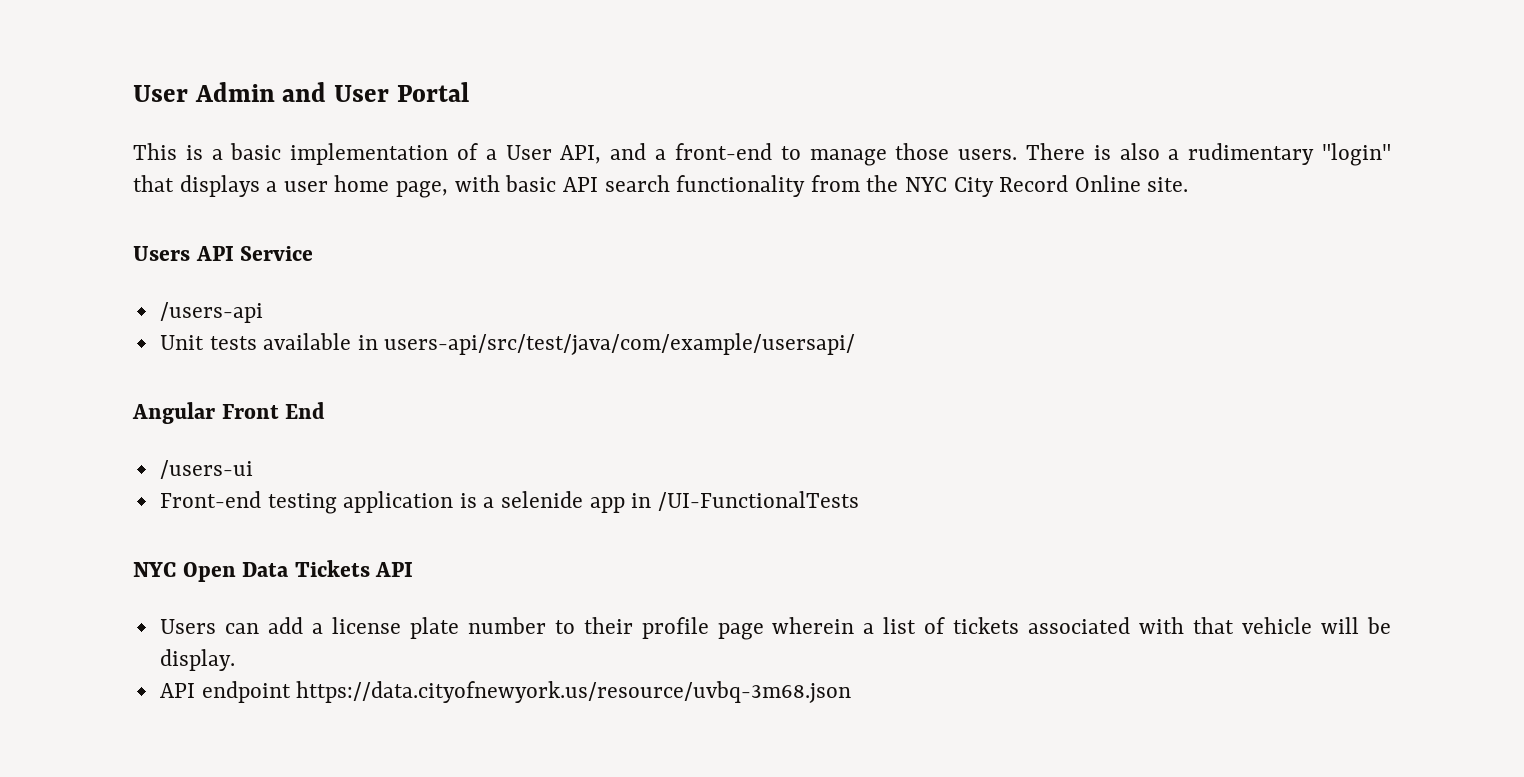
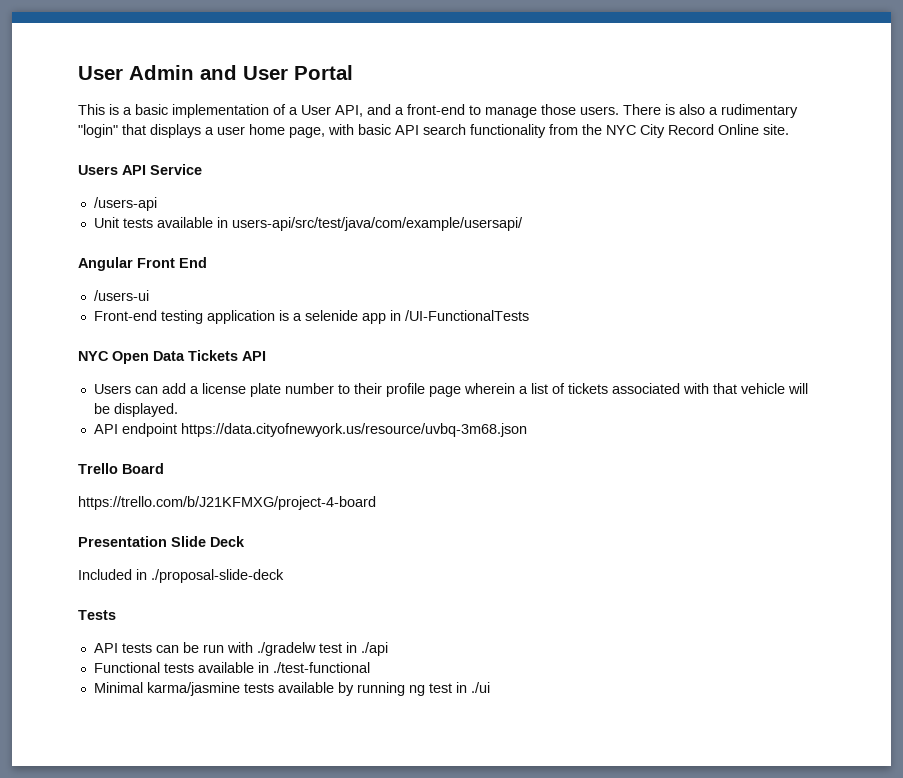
- Users can add a license plate number to their profile page wherein a list of tickets associated with that vehicle will be display.
+ Users can add a license plate number to their profile page wherein a list of tickets associated with that vehicle will be displayed.
+ Trello Board
+ https://trello.com/b/J21KFMXG/project-4-board
+ Presentation Slide Deck
+ Included in ./proposal-slide-deck
+ Tests
+ API tests can be run with ./gradelw test in ./api
+ Functional tests available in ./test-functional
+ Minimal karma/jasmine tests available by running ng test in ./ui

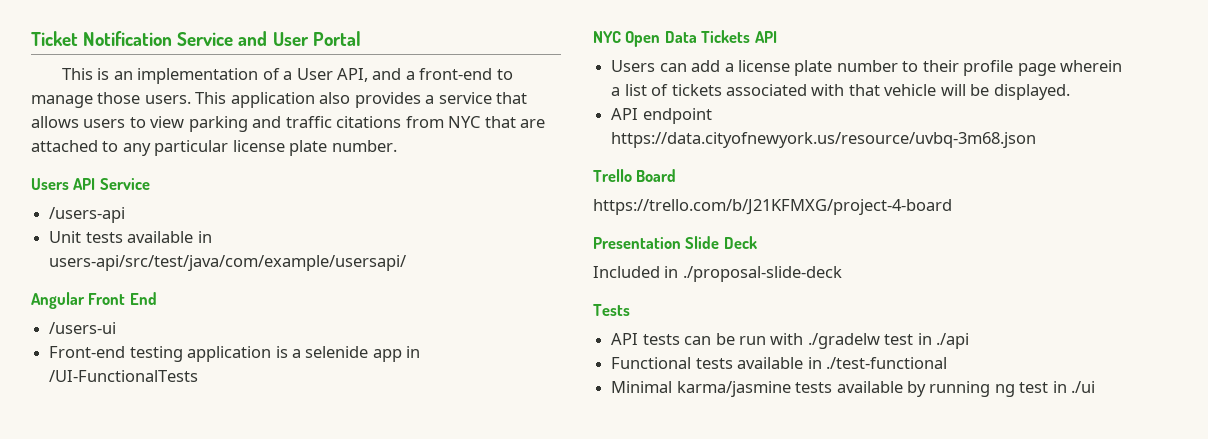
- User Admin and User Portal
+ Ticket Notification Service and User Portal
- This is a basic implementation of a User API, and a front-end to manage those users.
+ This is an implementation of a User API, and a front-end to manage those users.
- There is also a rudimentary "login" that displays a user home page, with basic API search functionality from the NYC City Record Online site.
+ This application also provides a service that allows users to view parking and traffic citations from NYC that are attached to any particular license plate number.

